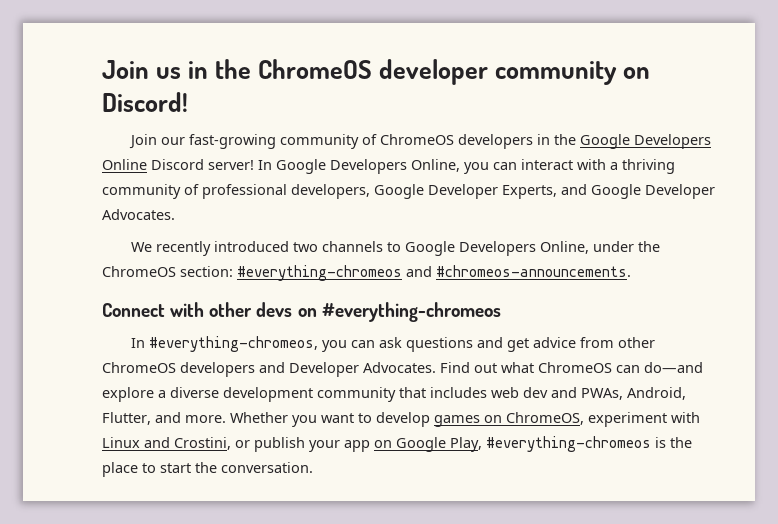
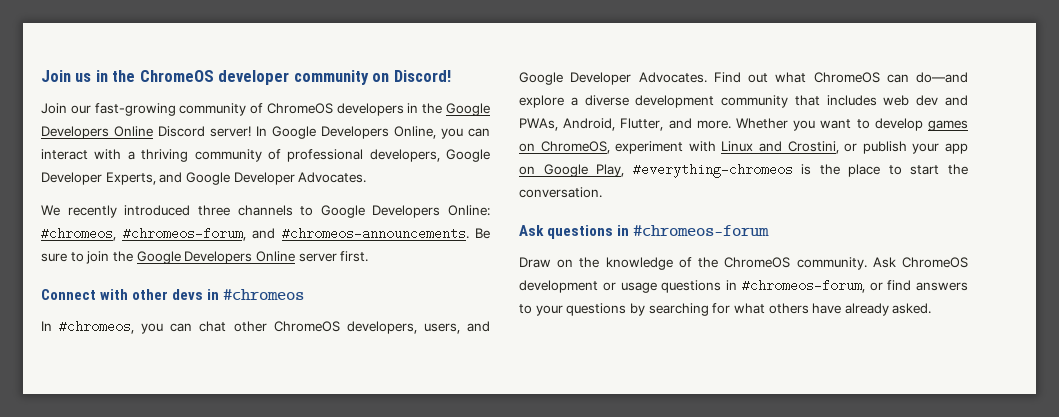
- We recently introduced two channels to Google Developers Online, under the ChromeOS section: #everything-chromeos and #chromeos-announcements.
+ We recently introduced three channels to Google Developers Online: #chromeos, #chromeos-forum, and #chromeos-announcements. Be sure to join the Google Developers Online server first.
- Connect with other devs on #everything-chromeos
- In #everything-chromeos, you can ask questions and get advice from other ChromeOS developers and Developer Advocates.
+ Connect with other devs in #chromeos
+ In #chromeos, you can chat other ChromeOS developers, users, and Google Developer Advocates.
+ Ask questions in #chromeos-forum
+ Draw on the knowledge of the ChromeOS community. Ask ChromeOS development or usage questions in #chromeos-forum, or find answers to your questions by searching for what others have already asked.

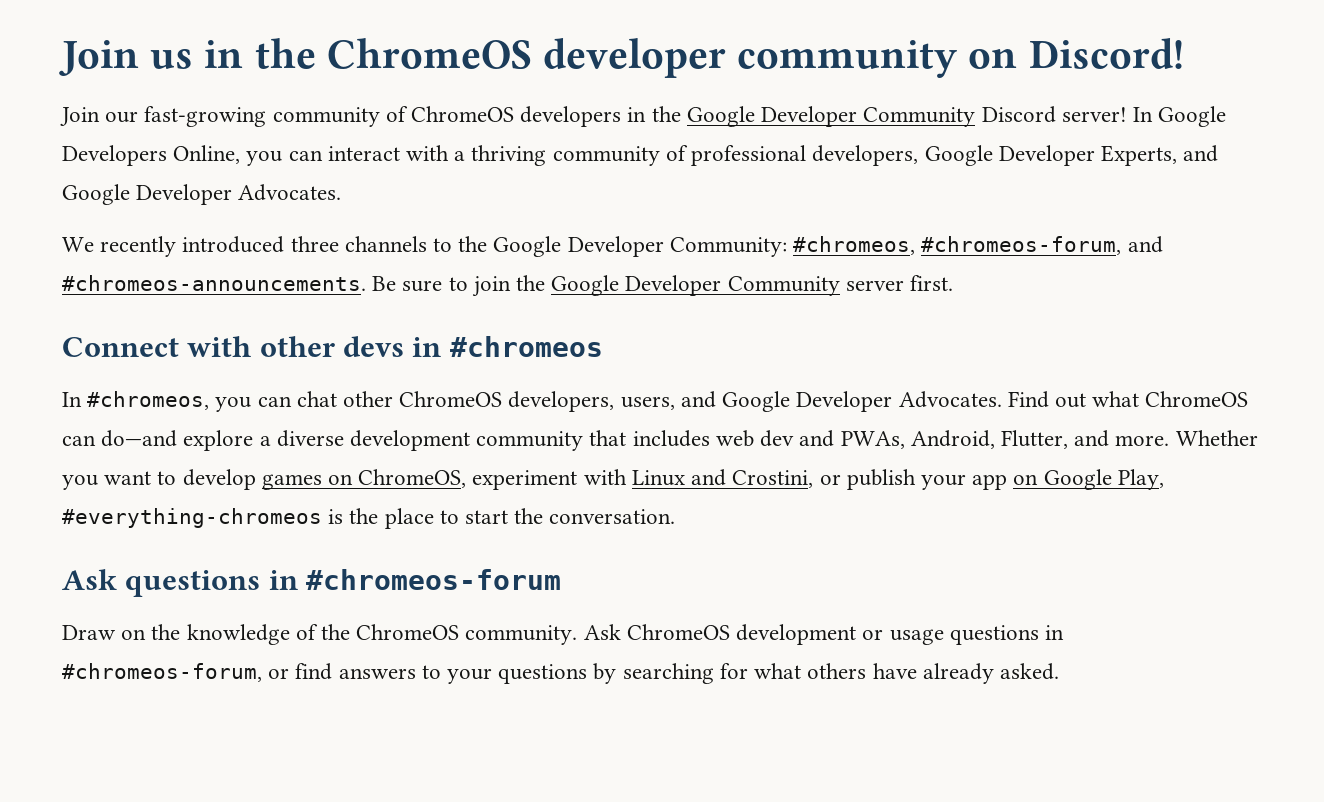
- Join our fast-growing community of ChromeOS developers in the Google Developers Online Discord server!
+ Join our fast-growing community of ChromeOS developers in the Google Developer Community Discord server!
- We recently introduced three channels to Google Developers Online: #chromeos, #chromeos-forum, and #chromeos-announcements.
+ We recently introduced three channels to the Google Developer Community: #chromeos, #chromeos-forum, and #chromeos-announcements.
- Be sure to join the Google Developers Online server first.
+ Be sure to join the Google Developer Community server first.

